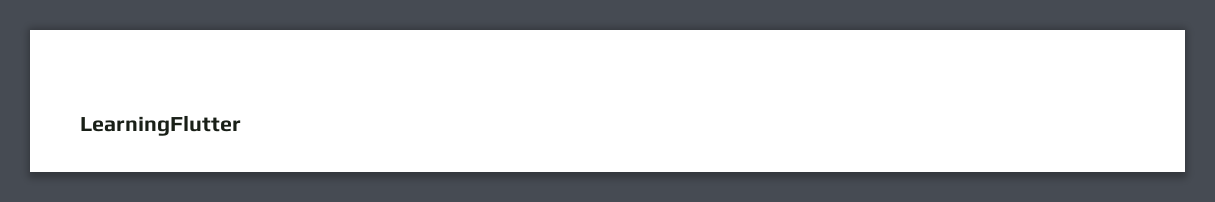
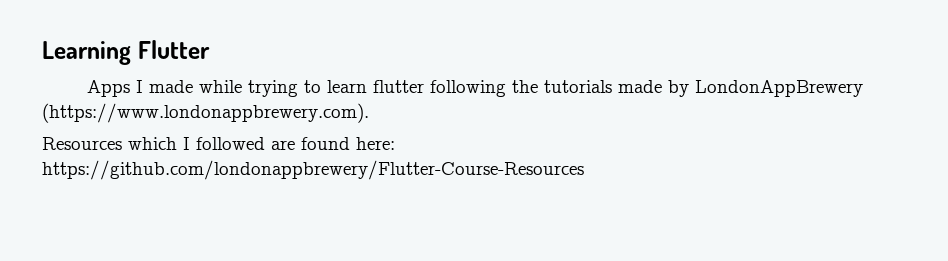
- LearningFlutter
+ Learning Flutter
+ Apps I made while trying to learn flutter following the tutorials made by LondonAppBrewery (https://www.londonappbrewery.com).
+ Resources which I followed are found here: https://github.com/londonappbrewery/Flutter-Course-Resources

